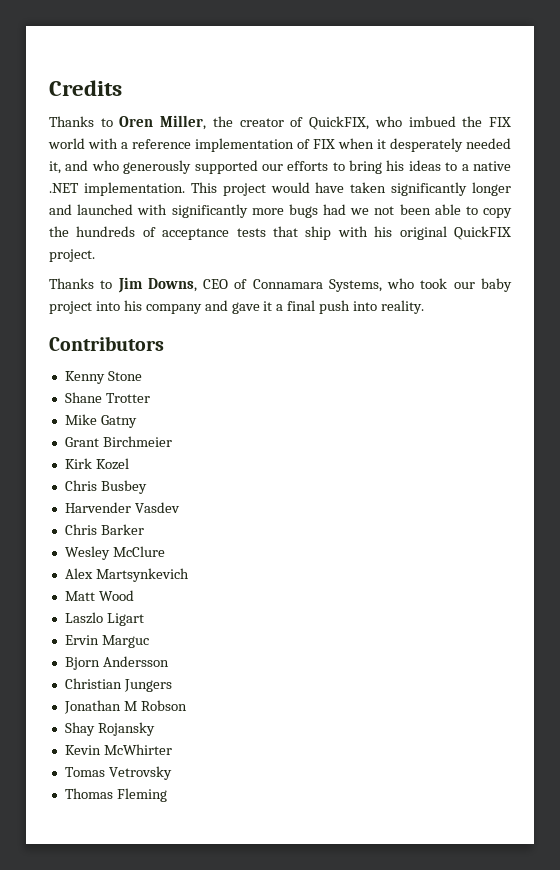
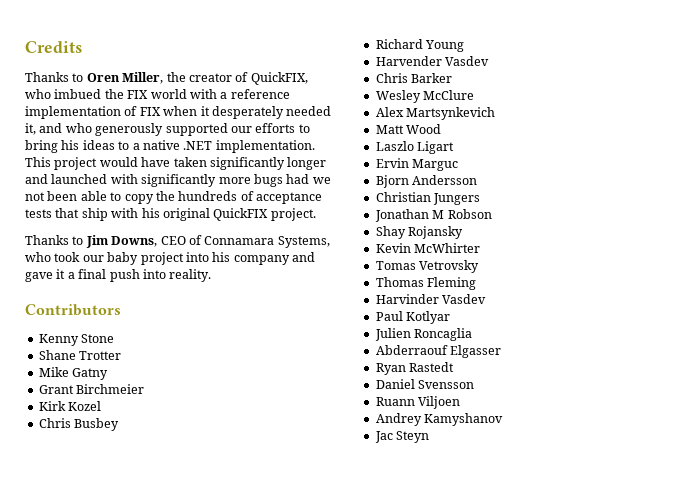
+ Richard Young
+ Harvinder Vasdev
+ Paul Kotlyar
+ Julien Roncaglia
+ Abderraouf Elgasser
+ Ryan Rastedt
+ Daniel Svensson
+ Ruann Viljoen
+ Andrey Kamyshanov
+ Jac Steyn

